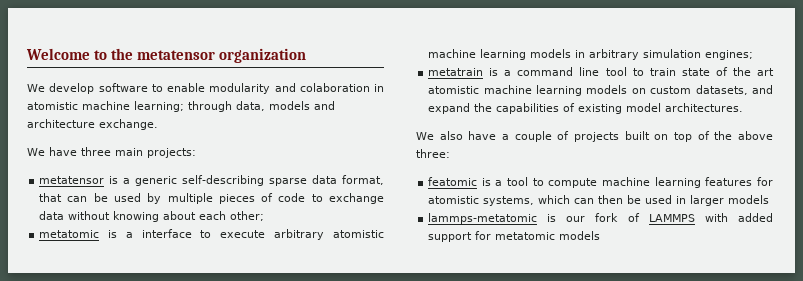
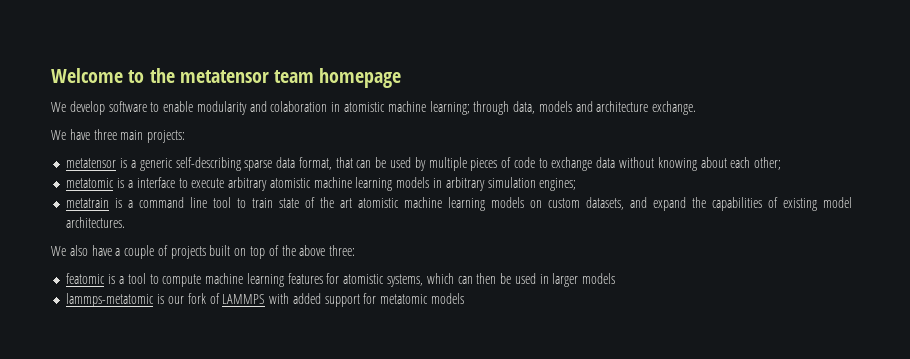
- Welcome to the metatensor organization
+ Welcome to the metatensor team homepage

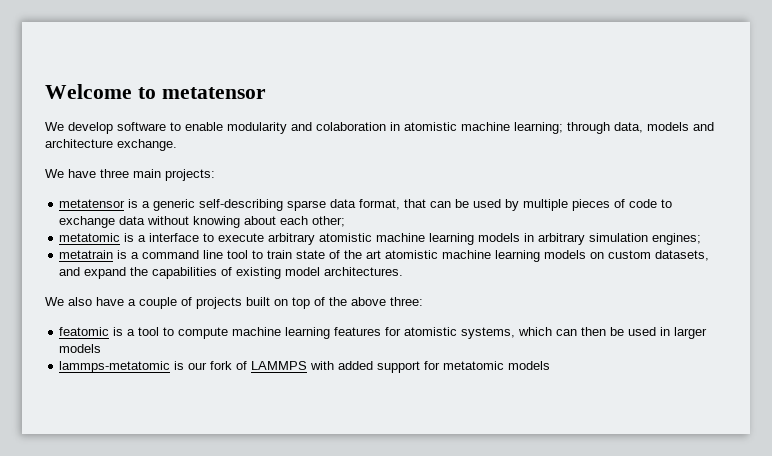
- Welcome to the metatensor team homepage
+ Welcome to metatensor

